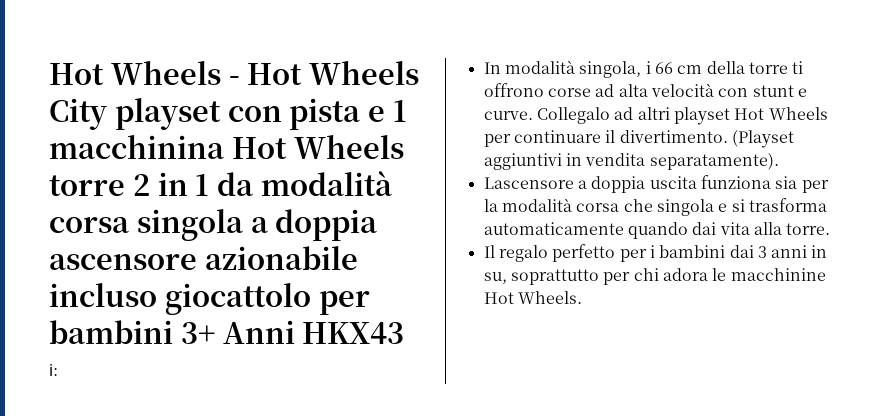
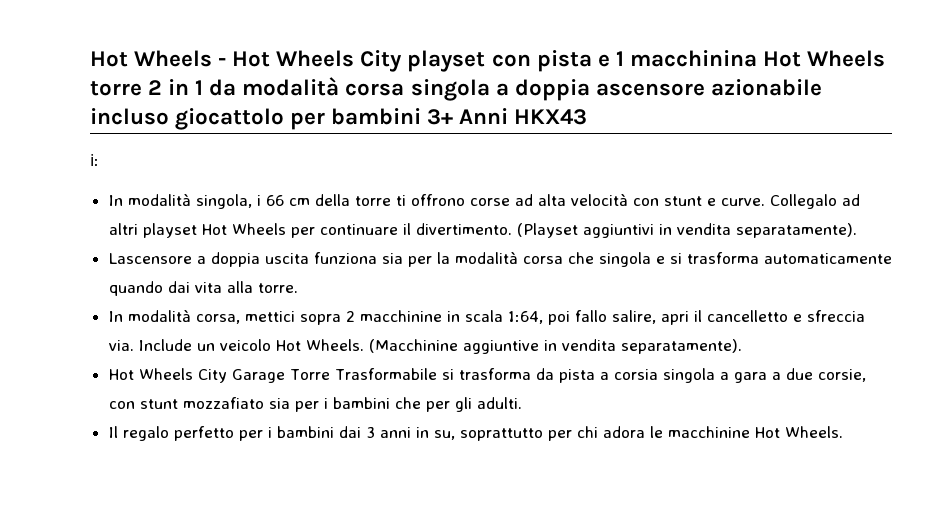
+ In modalità corsa, mettici sopra 2 macchinine in scala 1:64, poi fallo salire, apri il cancelletto e sfreccia via. Include un veicolo Hot Wheels. (Macchinine aggiuntive in vendita separatamente).
+ Hot Wheels City Garage Torre Trasformabile si trasforma da pista a corsia singola a gara a due corsie, con stunt mozzafiato sia per i bambini che per gli adulti.

